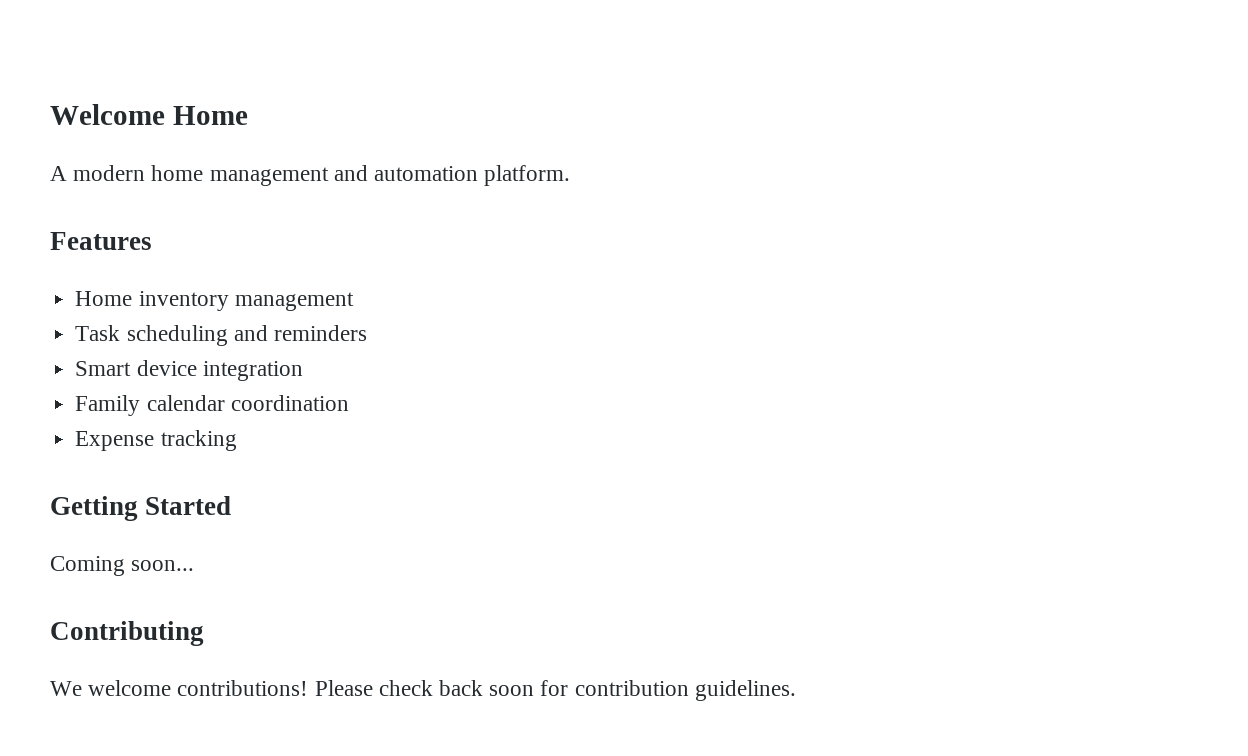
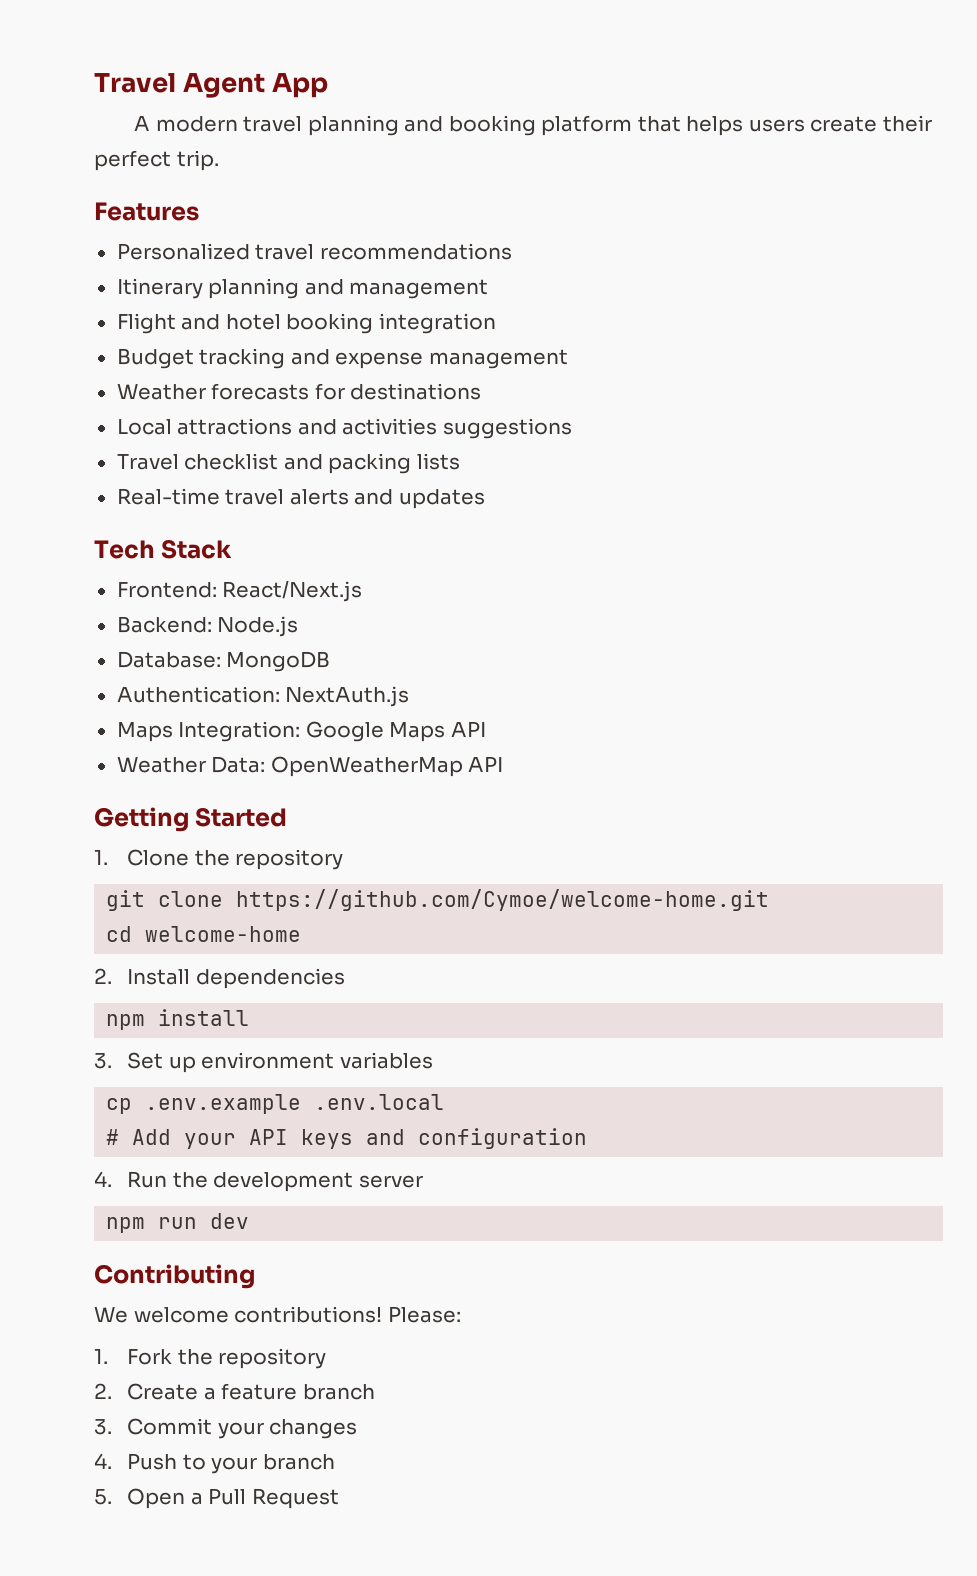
- Welcome Home
+ Travel Agent App
- A modern home management and automation platform.
+ A modern travel planning and booking platform that helps users create their perfect trip.
  Features
- Home inventory management
- Task scheduling and reminders
- Smart device integration
- Family calendar coordination
- Expense tracking
+ Personalized travel recommendations
+ Itinerary planning and management
+ Flight and hotel booking integration
+ Budget tracking and expense management
+ Weather forecasts for destinations
+ Local attractions and activities suggestions
+ Travel checklist and packing lists
+ Real-time travel alerts and updates
+ Tech Stack
+ Frontend: React/Next.js
+ Backend: Node.js
+ Database: MongoDB
+ Authentication: NextAuth.js
+ Maps Integration: Google Maps API
+ Weather Data: OpenWeatherMap API
  Getting Started
- Coming soon...
+ 1. Clone the repository
+ git clone https://github.com/Cymoe/welcome-home.git
+ cd welcome-home
+ 2. Install dependencies
+ npm install
+ 3. Set up environment variables
+ cp .env.example .env.local
+ # Add your API keys and configuration
+ 4. Run the development server
+ npm run dev
  Contributing
- We welcome contributions! Please check back soon for contribution guidelines.
+ We welcome contributions! Please:
+ 1. Fork the repository
+ 2. Create a feature branch
+ 3. Commit your changes
+ 4. Push to your branch
+ 5. Open a Pull Request

